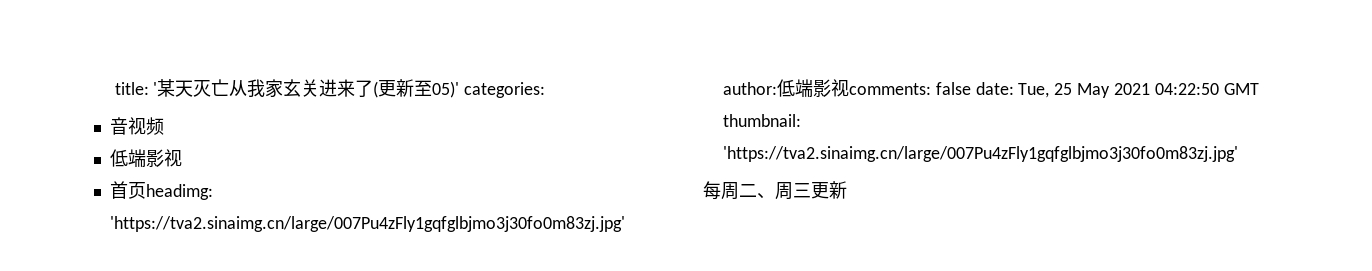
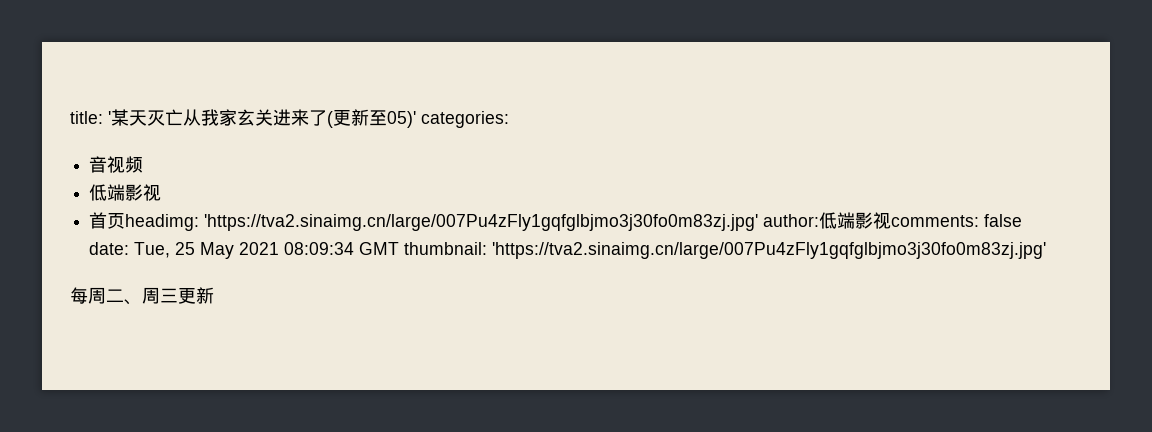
- 首页headimg: 'https://tva2.sinaimg.cn/large/007Pu4zFly1gqfglbjmo3j30fo0m83zj.jpg' author:低端影视comments: false date: Tue, 25 May 2021 04:22:50 GMT thumbnail: 'https://tva2.sinaimg.cn/large/007Pu4zFly1gqfglbjmo3j30fo0m83zj.jpg'
+ 首页headimg: 'https://tva2.sinaimg.cn/large/007Pu4zFly1gqfglbjmo3j30fo0m83zj.jpg' author:低端影视comments: false date: Tue, 25 May 2021 08:09:34 GMT thumbnail: 'https://tva2.sinaimg.cn/large/007Pu4zFly1gqfglbjmo3j30fo0m83zj.jpg'

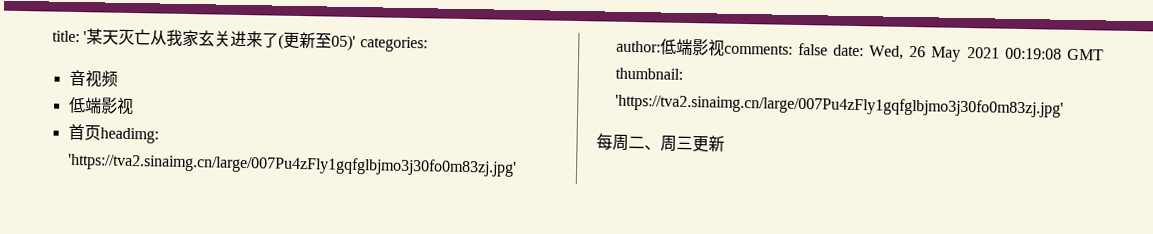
- 首页headimg: 'https://tva2.sinaimg.cn/large/007Pu4zFly1gqfglbjmo3j30fo0m83zj.jpg' author:低端影视comments: false date: Tue, 25 May 2021 08:09:34 GMT thumbnail: 'https://tva2.sinaimg.cn/large/007Pu4zFly1gqfglbjmo3j30fo0m83zj.jpg'
+ 首页headimg: 'https://tva2.sinaimg.cn/large/007Pu4zFly1gqfglbjmo3j30fo0m83zj.jpg' author:低端影视comments: false date: Wed, 26 May 2021 00:19:08 GMT thumbnail: 'https://tva2.sinaimg.cn/large/007Pu4zFly1gqfglbjmo3j30fo0m83zj.jpg'

